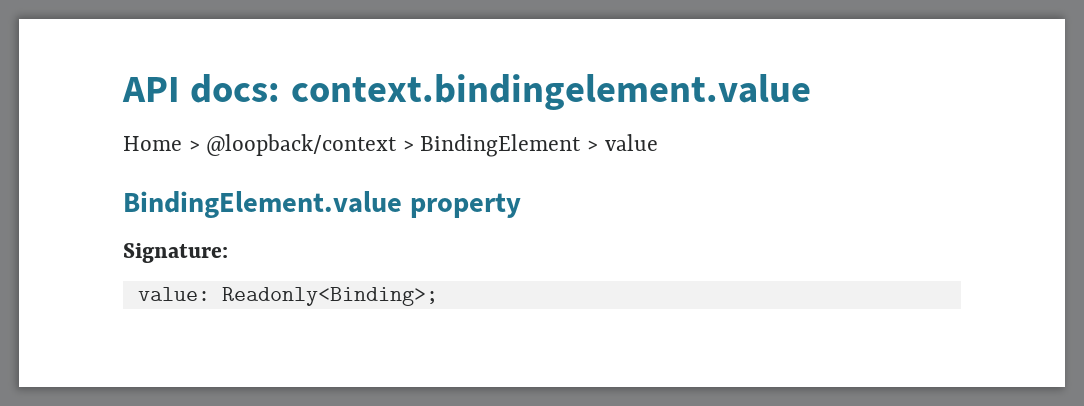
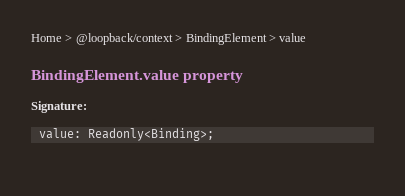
- API docs: context.bindingelement.value

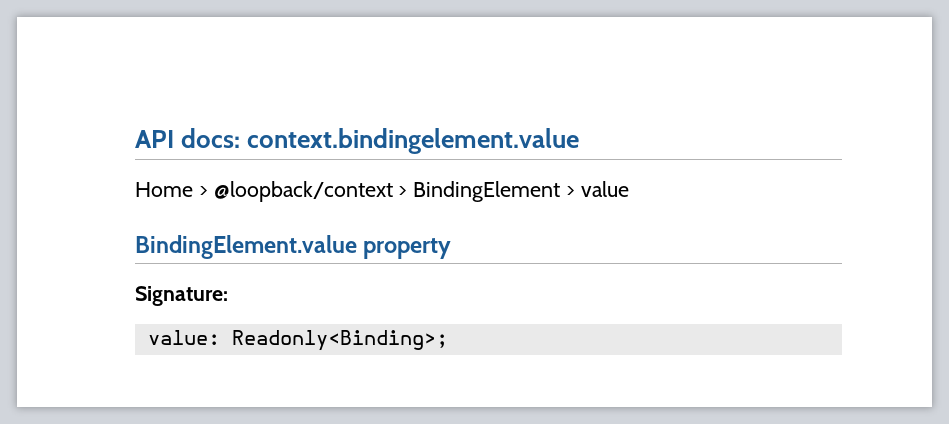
+ API docs: context.bindingelement.value

